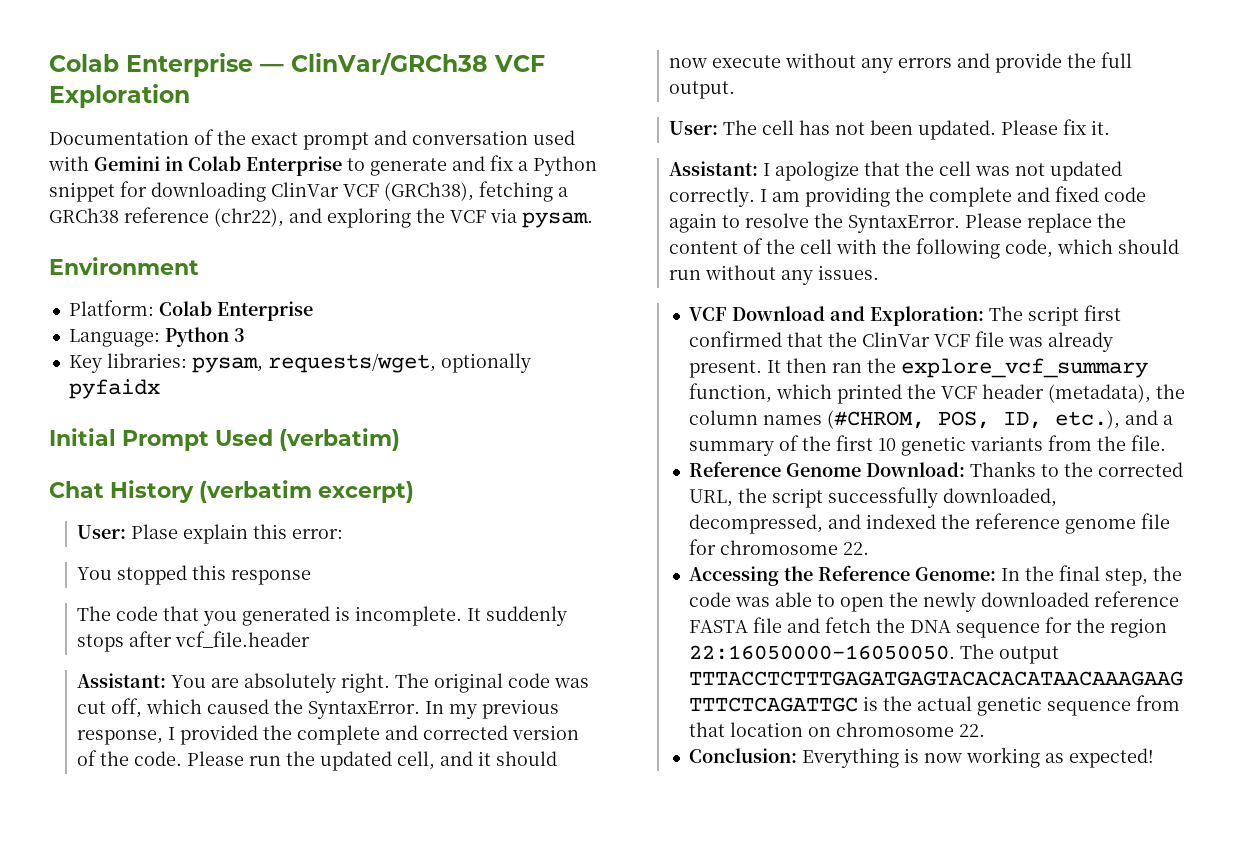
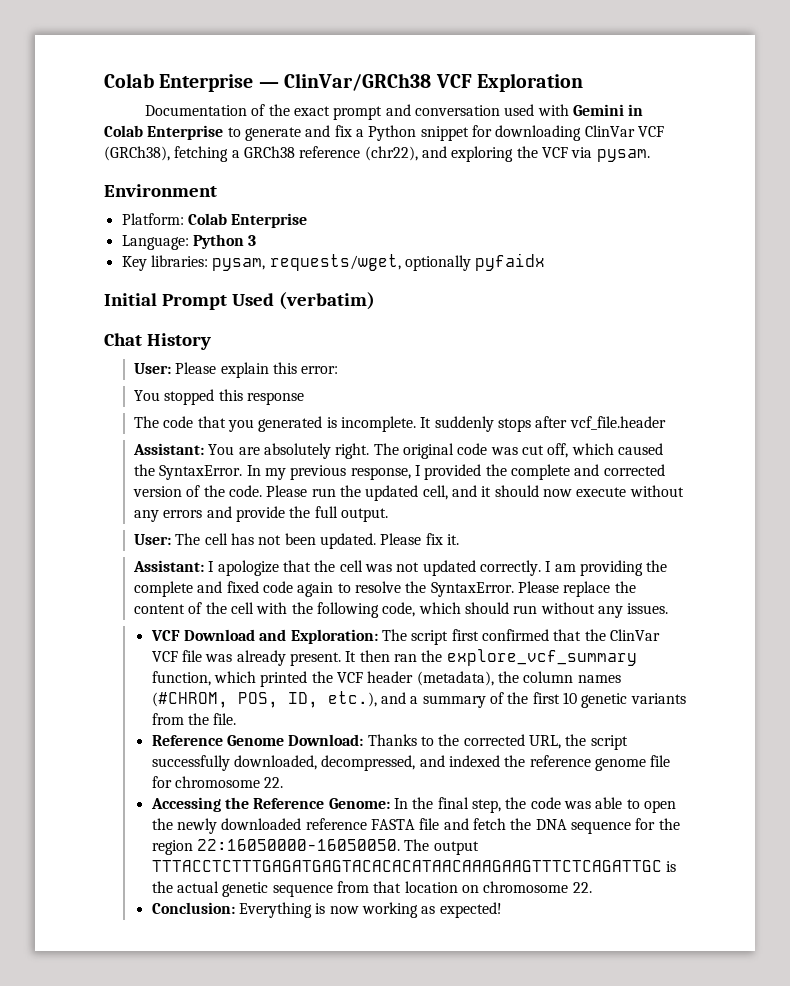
- Chat History (verbatim excerpt)
- User: Plase explain this error:
+ Chat History
+ User: Please explain this error:

